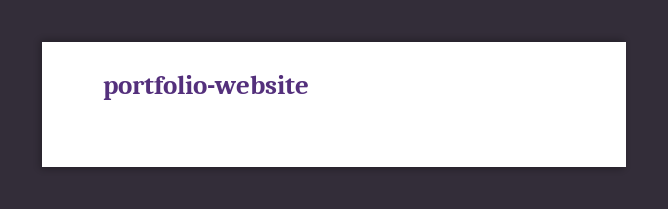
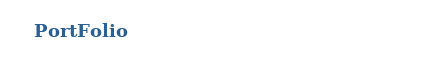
- portfolio-website
+ PortFolio

